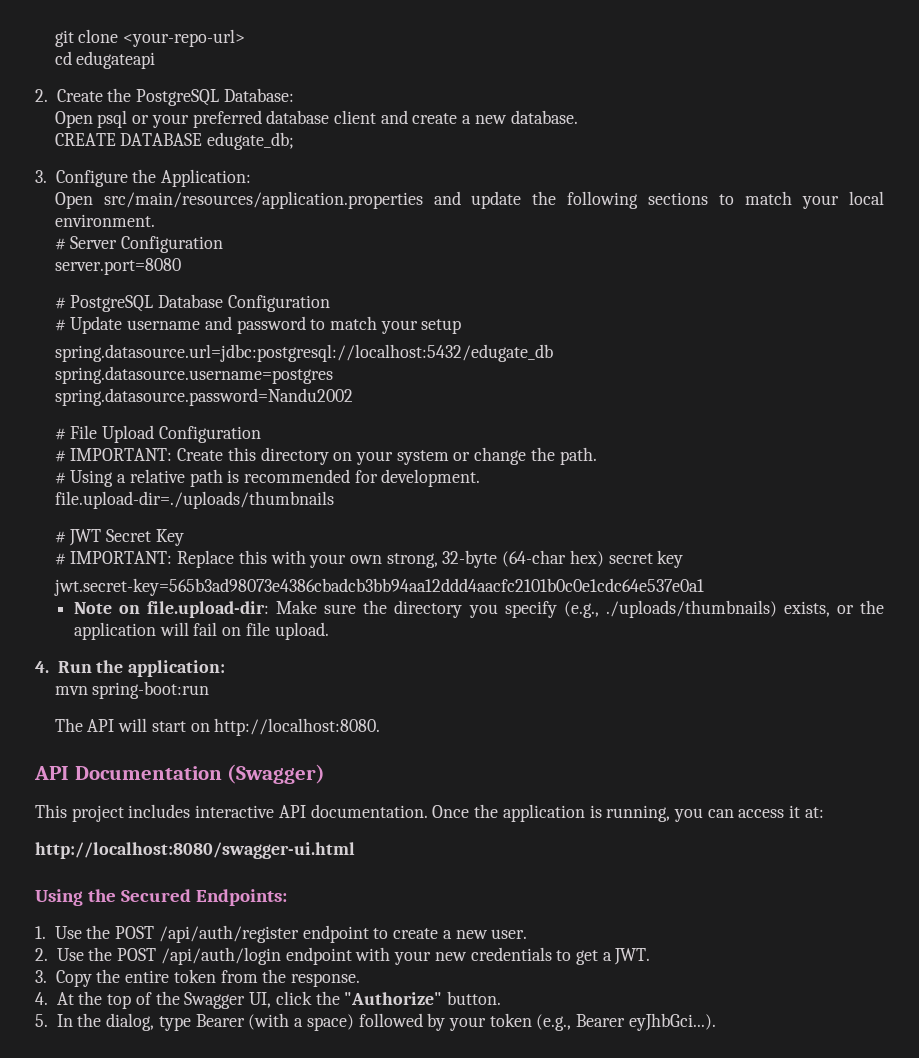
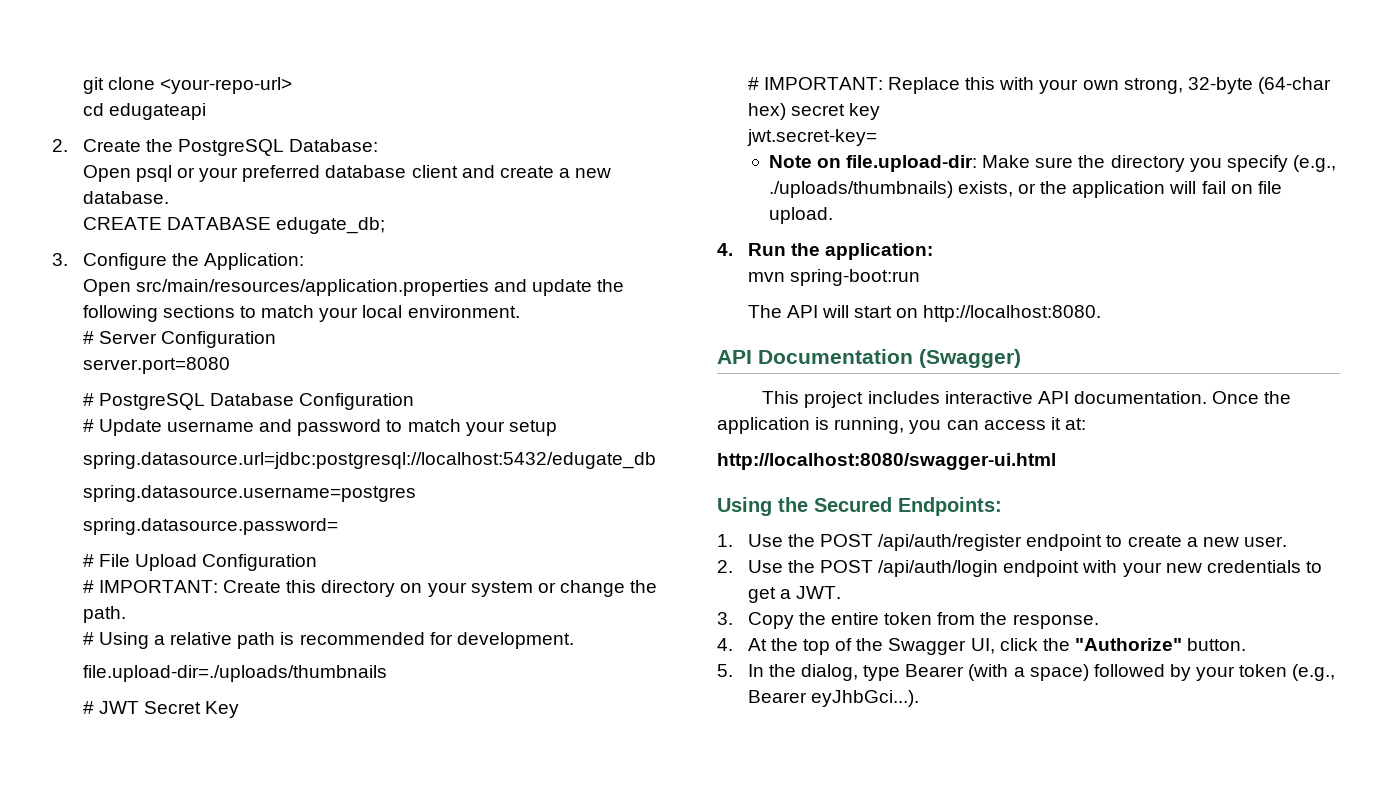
- spring.datasource.password=Nandu2002
+ spring.datasource.password=
- jwt.secret-key=565b3ad98073e4386cbadcb3bb94aa12ddd4aacfc2101b0c0e1cdc64e537e0a1
+ jwt.secret-key=

